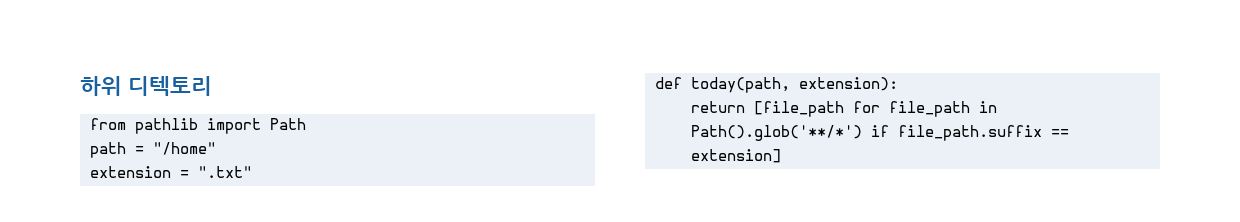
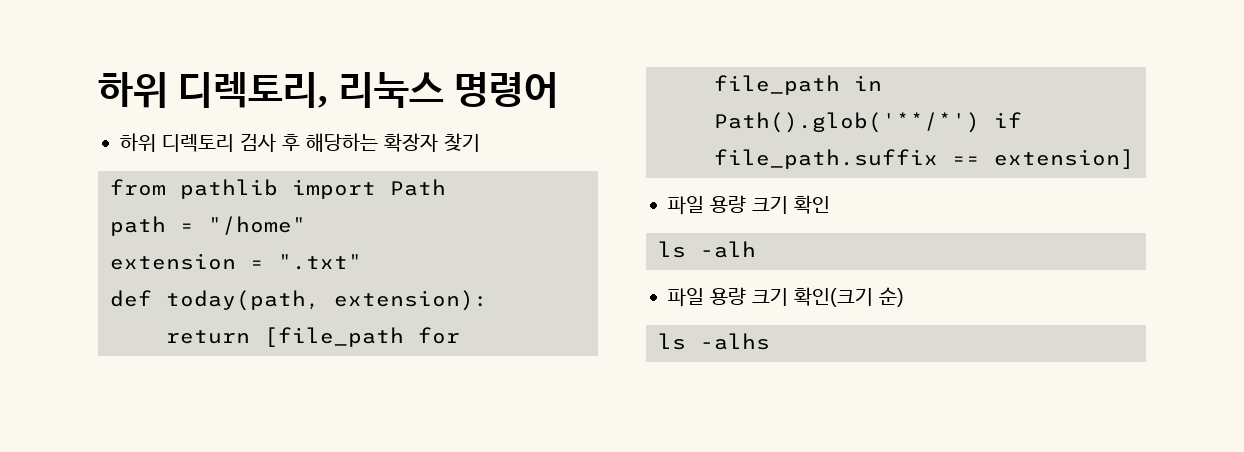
- 하위 디텍토리
+ 하위 디렉토리, 리눅스 명령어
+ 하위 디렉토리 검사 후 해당하는 확장자 찾기
+ 파일 용량 크기 확인
+ ls -alh
+ 파일 용량 크기 확인(크기 순)
+ ls -alhs

